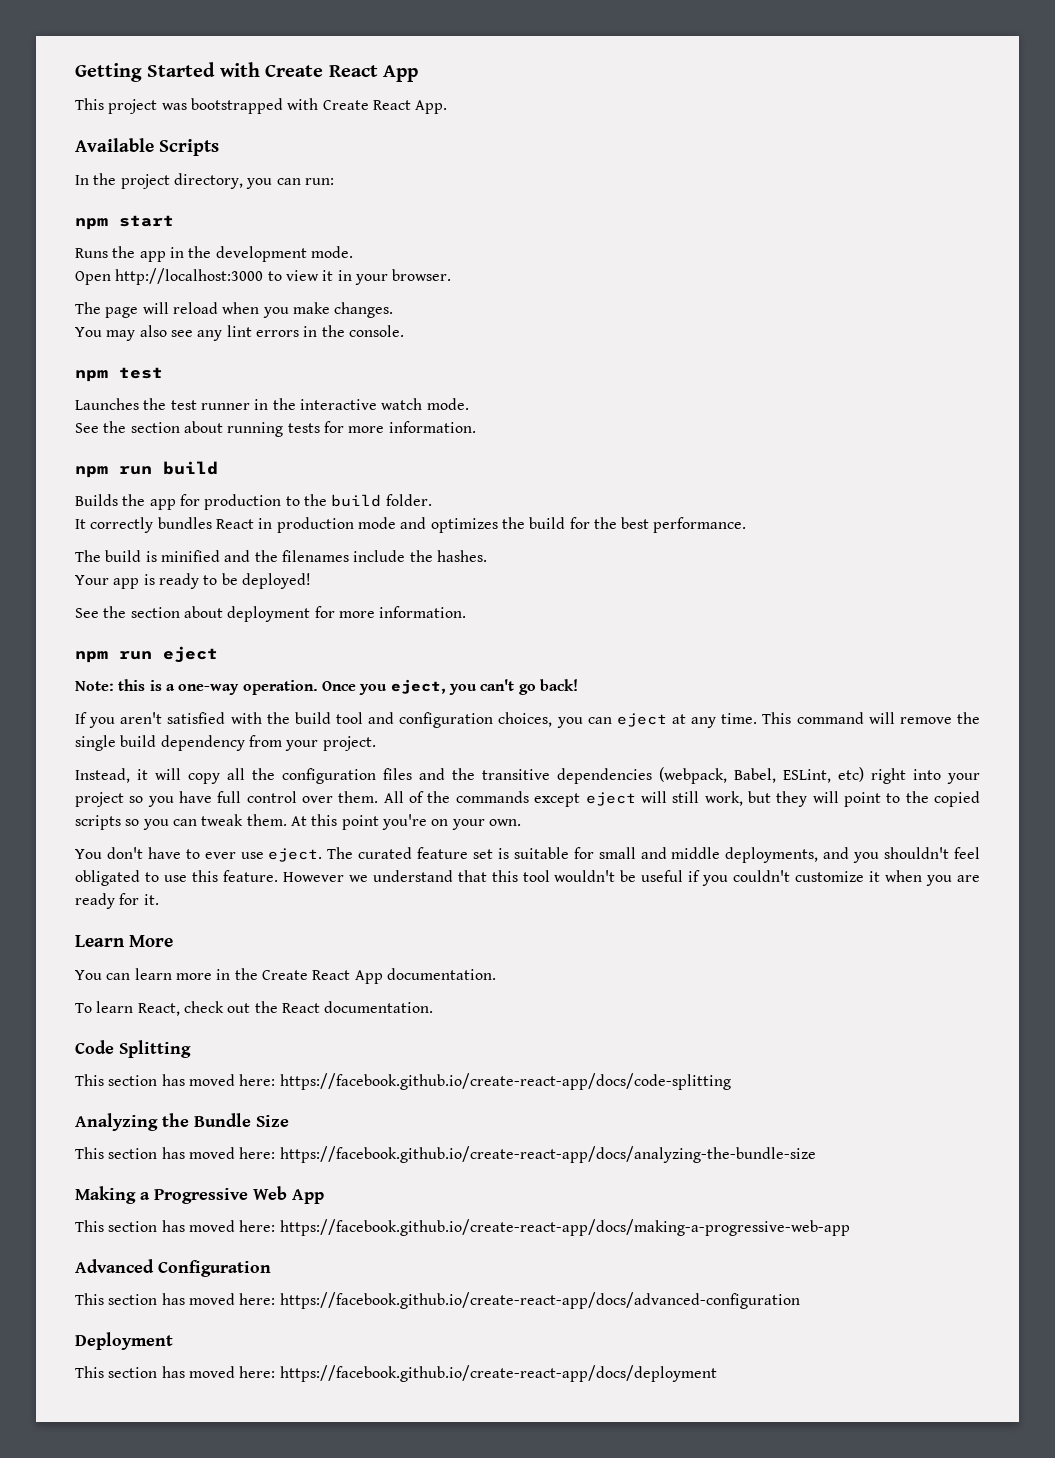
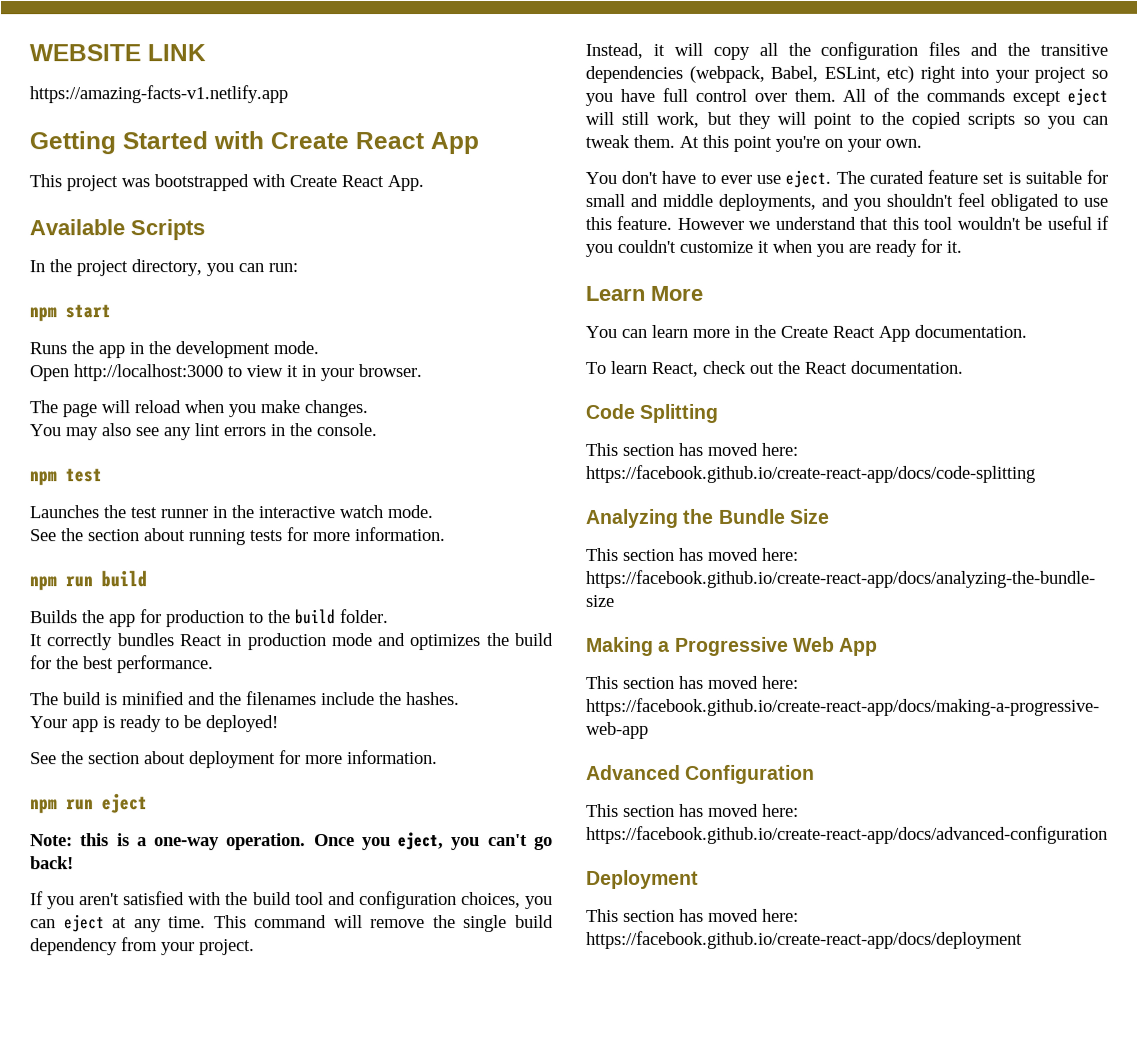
+ WEBSITE LINK
+ https://amazing-facts-v1.netlify.app

